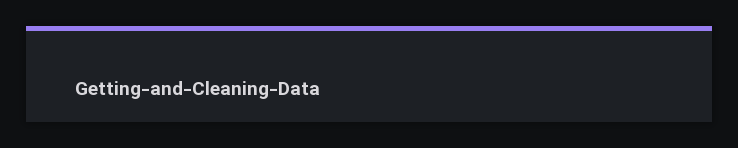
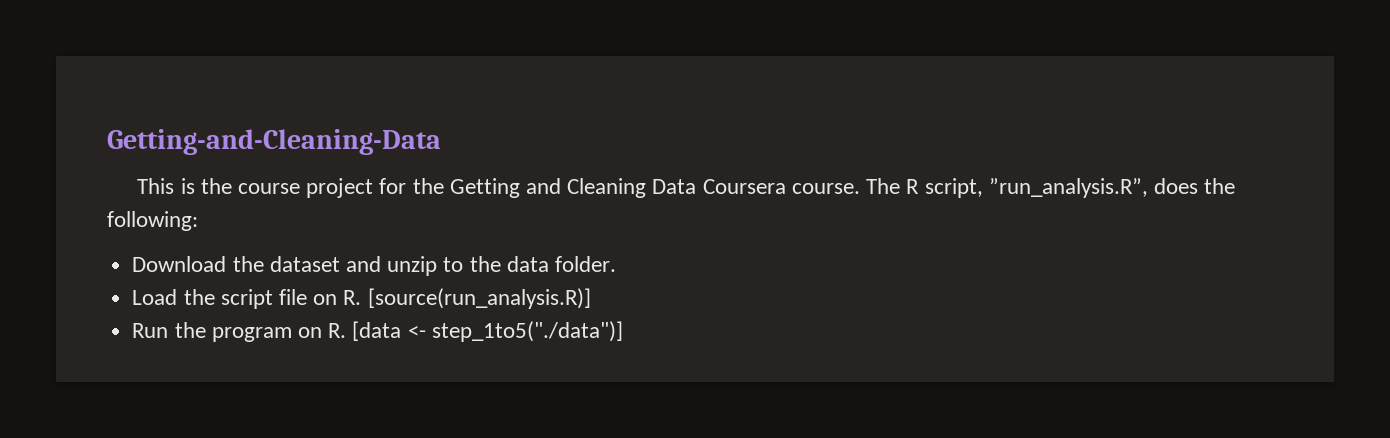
+ This is the course project for the Getting and Cleaning Data Coursera course. The R script, ”run_analysis.R”, does the following:
+ Download the dataset and unzip to the data folder.
+ Load the script file on R. [source(run_analysis.R)]
+ Run the program on R. [data <- step_1to5("./data")]

